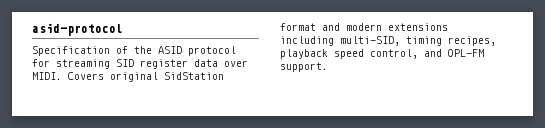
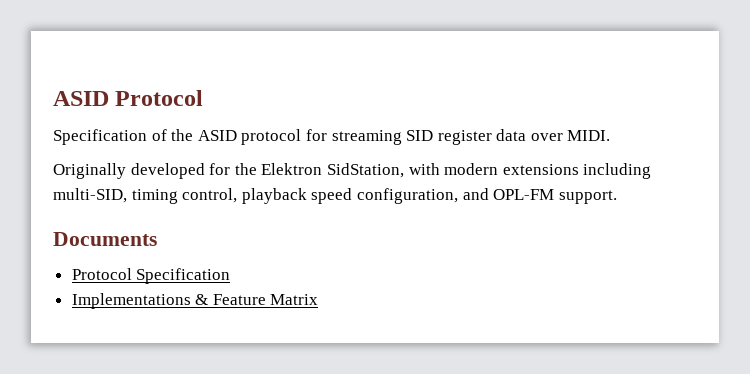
- asid-protocol
+ ASID Protocol
- Specification of the ASID protocol for streaming SID register data over MIDI. Covers original SidStation format and modern extensions including multi-SID, timing recipes, playback speed control, and OPL-FM support.
+ Specification of the ASID protocol for streaming SID register data over MIDI.
+ Originally developed for the Elektron SidStation, with modern extensions including multi-SID, timing control, playback speed configuration, and OPL-FM support.
+ Documents
+ Protocol Specification
+ Implementations & Feature Matrix

